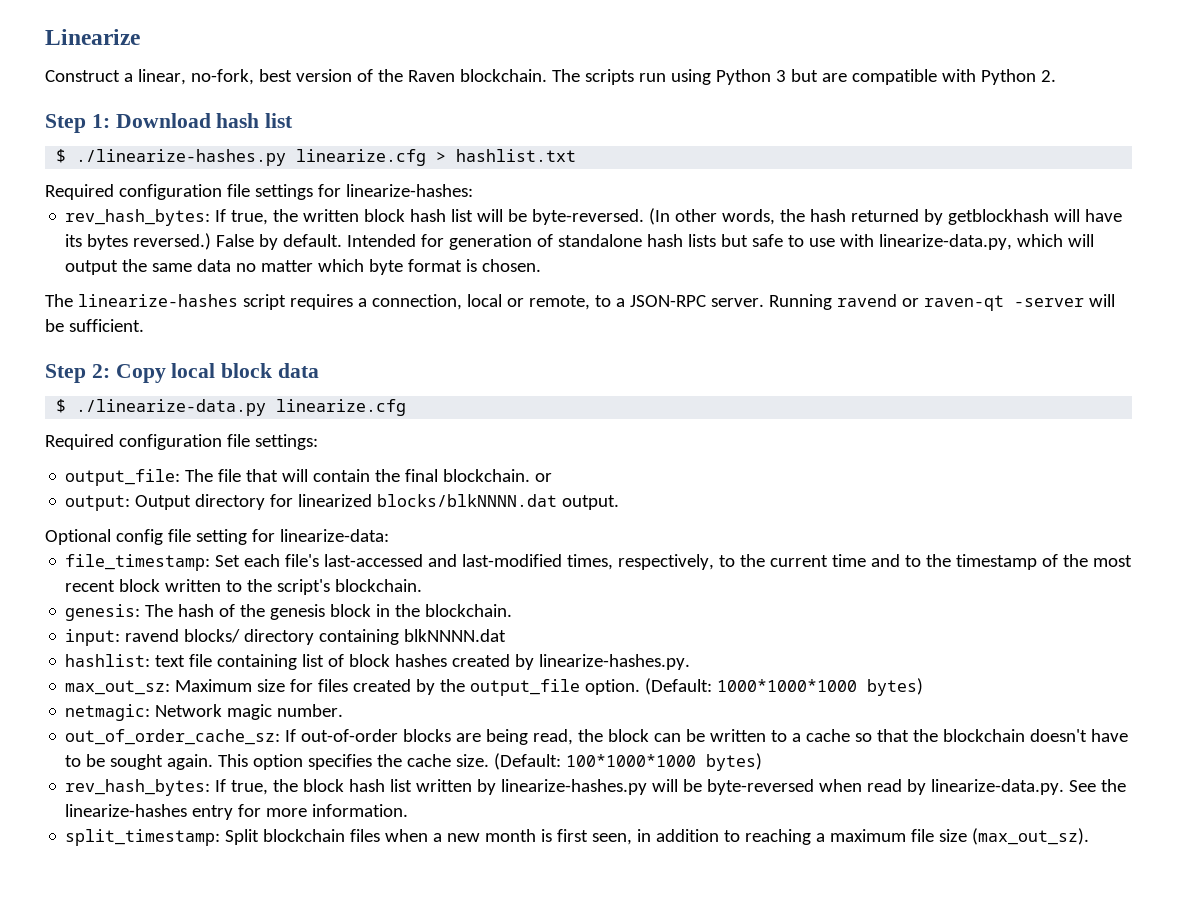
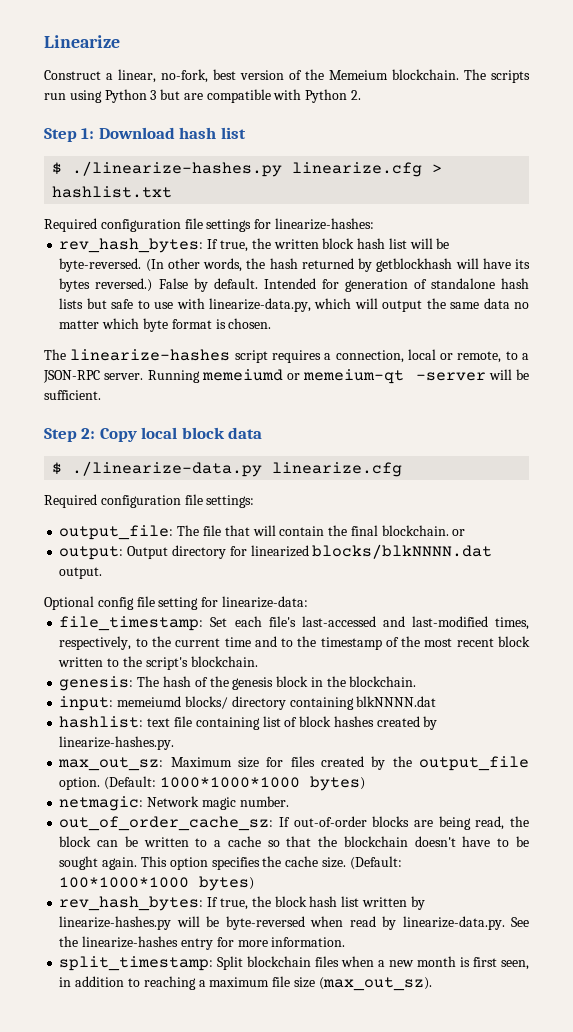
- Construct a linear, no-fork, best version of the Raven blockchain.
+ Construct a linear, no-fork, best version of the Memeium blockchain.
- Running ravend or raven-qt -server will be sufficient.
+ Running memeiumd or memeium-qt -server will be sufficient.
- input: ravend blocks/ directory containing blkNNNN.dat
+ input: memeiumd blocks/ directory containing blkNNNN.dat

